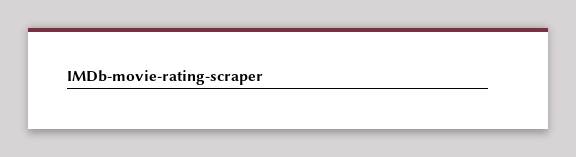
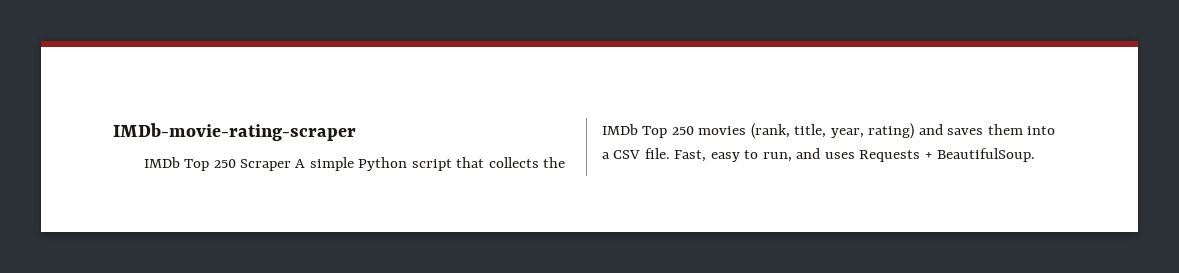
+ IMDb Top 250 Scraper A simple Python script that collects the IMDb Top 250 movies (rank, title, year, rating) and saves them into a CSV file. Fast, easy to run, and uses Requests + BeautifulSoup.

